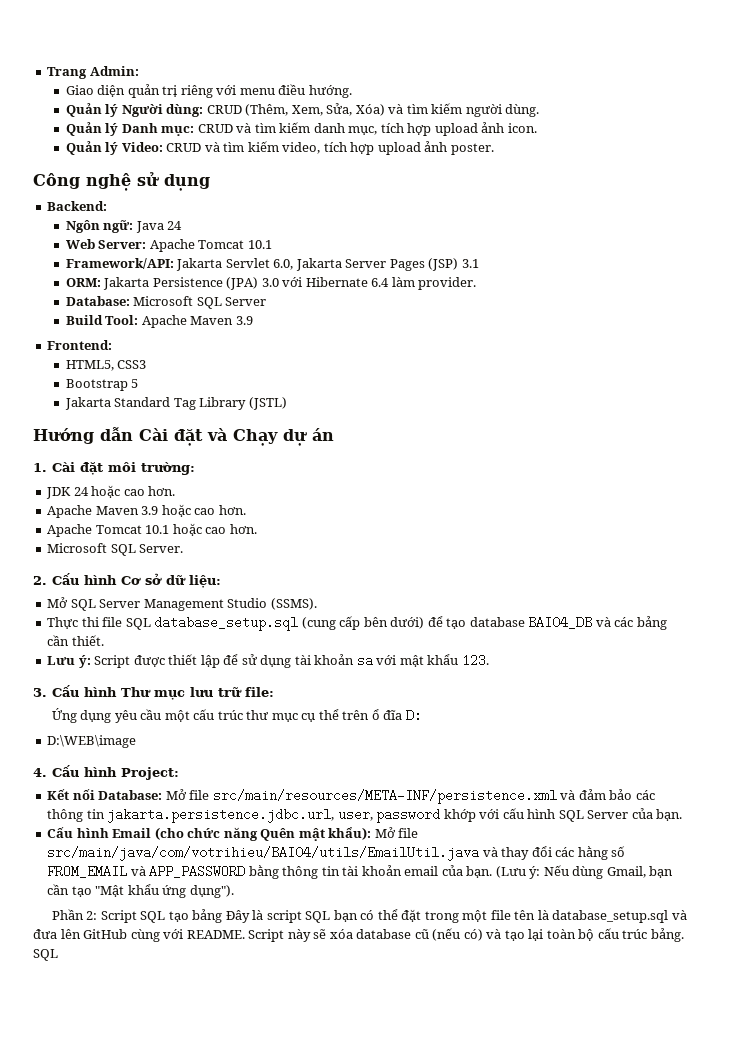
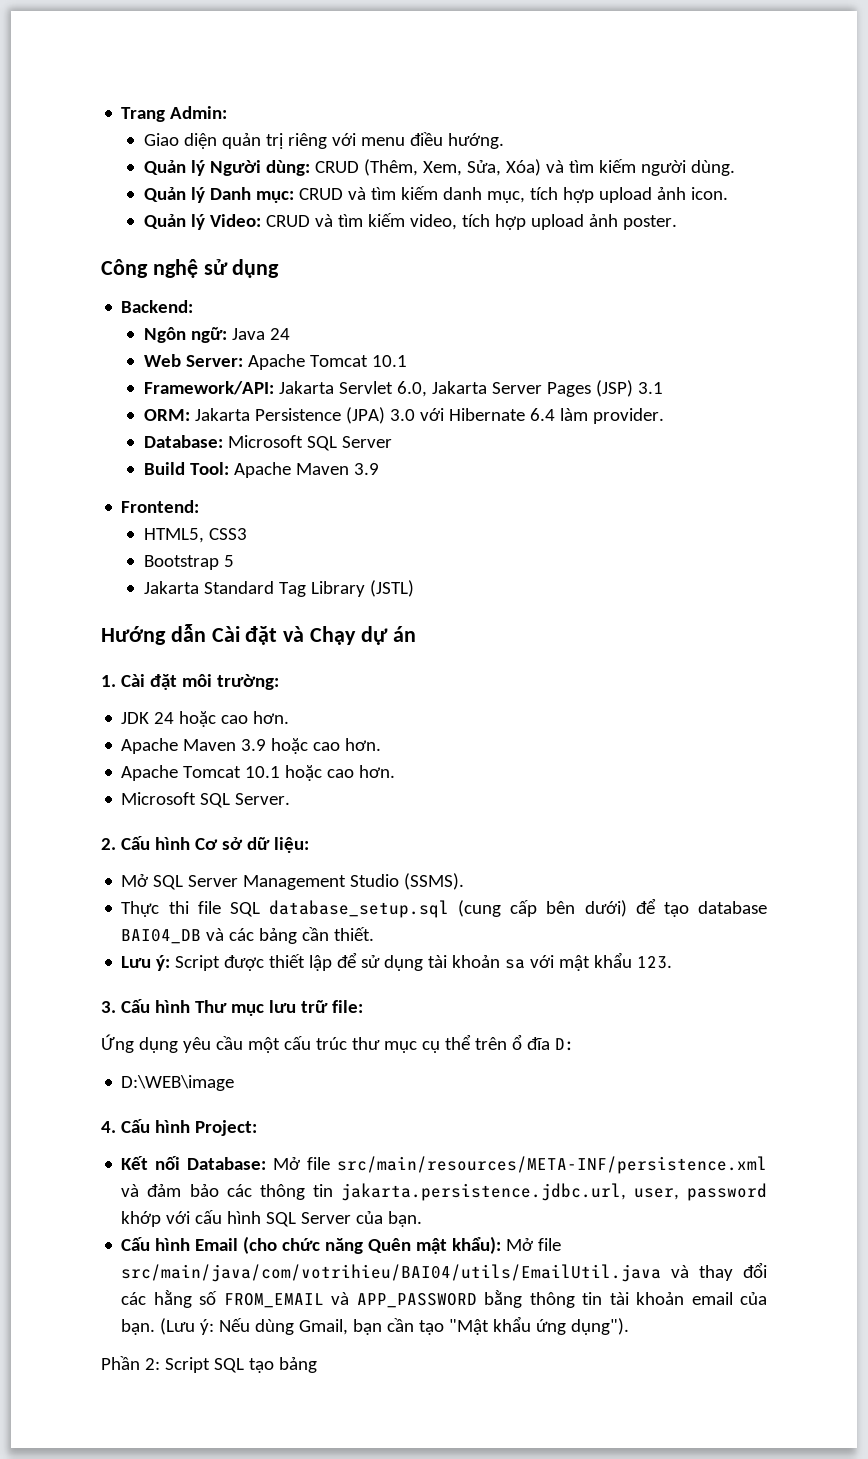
- Phần 2: Script SQL tạo bảng Đây là script SQL bạn có thể đặt trong một file tên là database_setup.sql và đưa lên GitHub cùng với README. Script này sẽ xóa database cũ (nếu có) và tạo lại toàn bộ cấu trúc bảng. SQL
+ Phần 2: Script SQL tạo bảng

